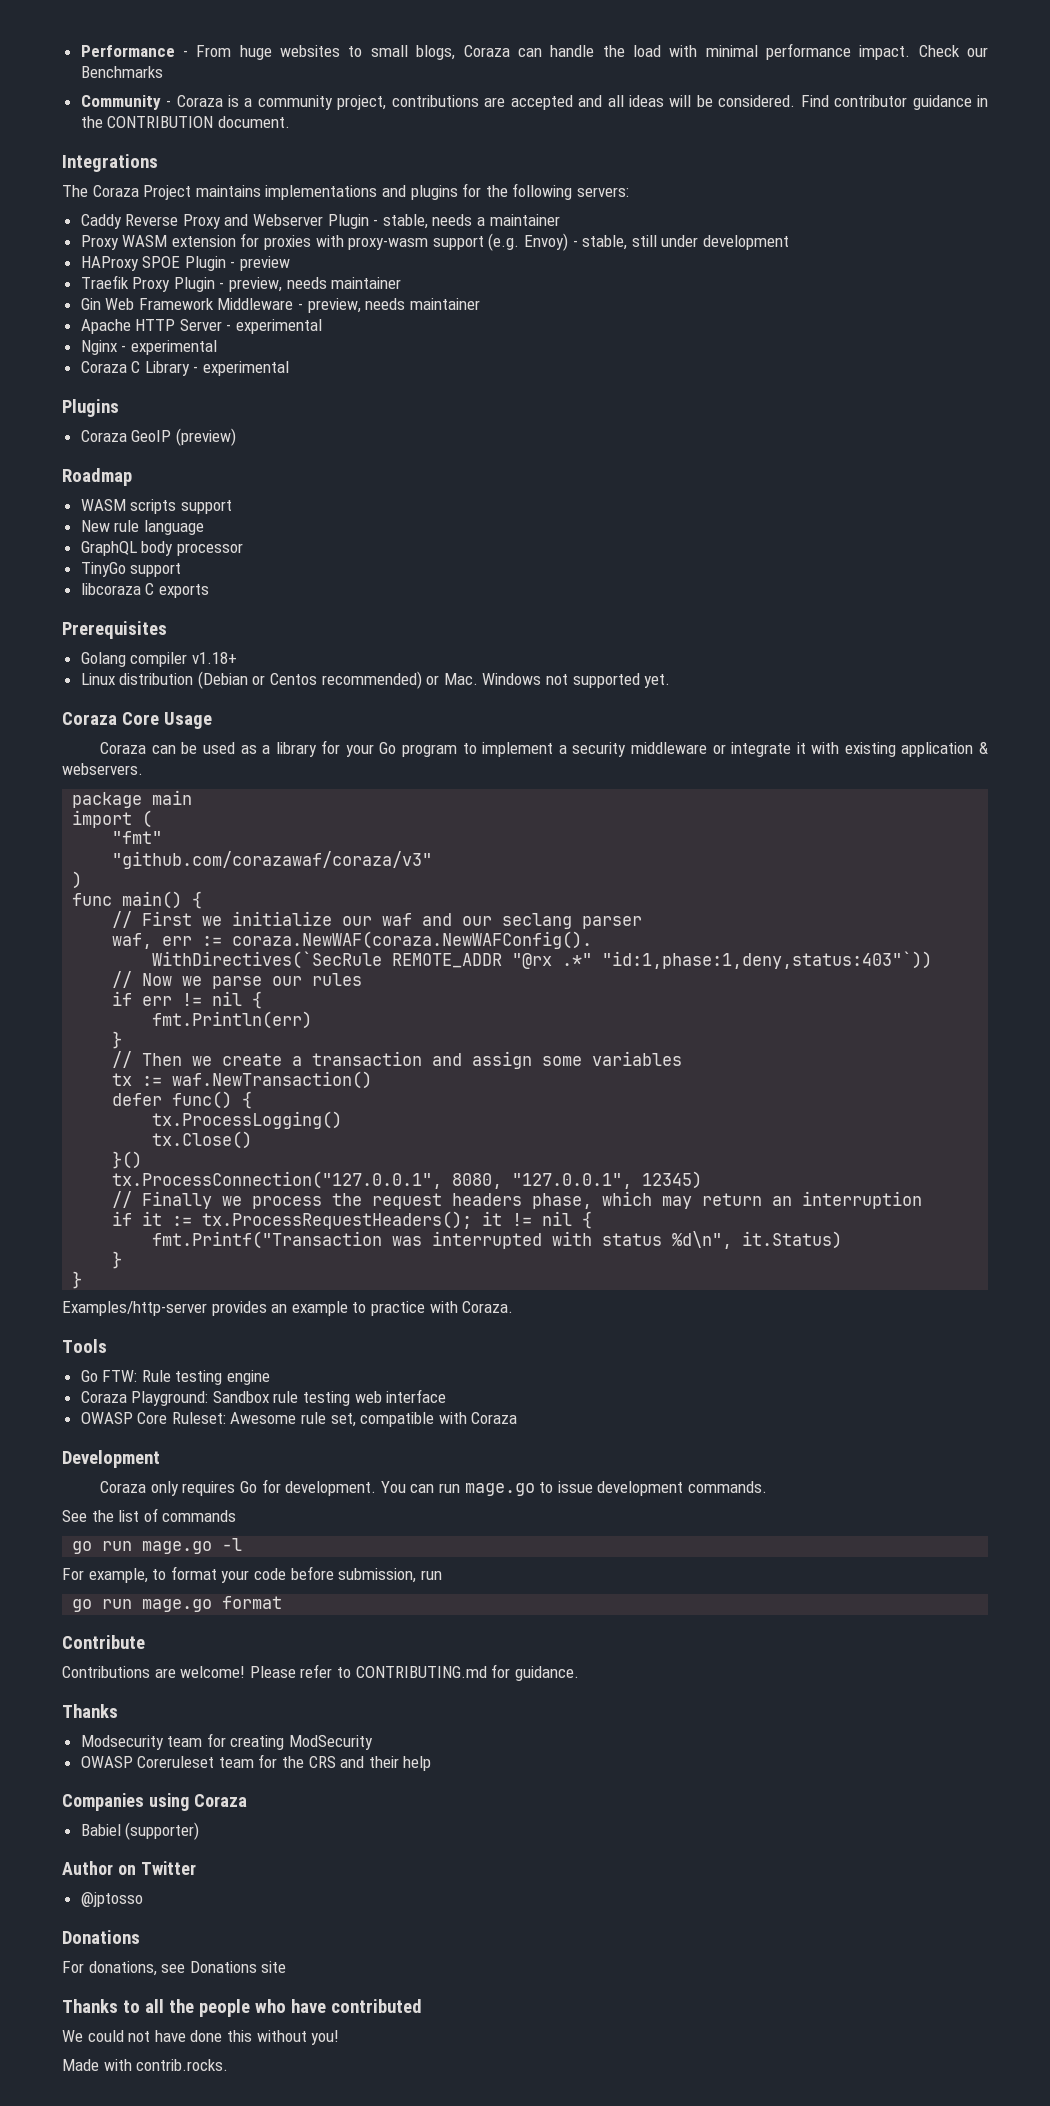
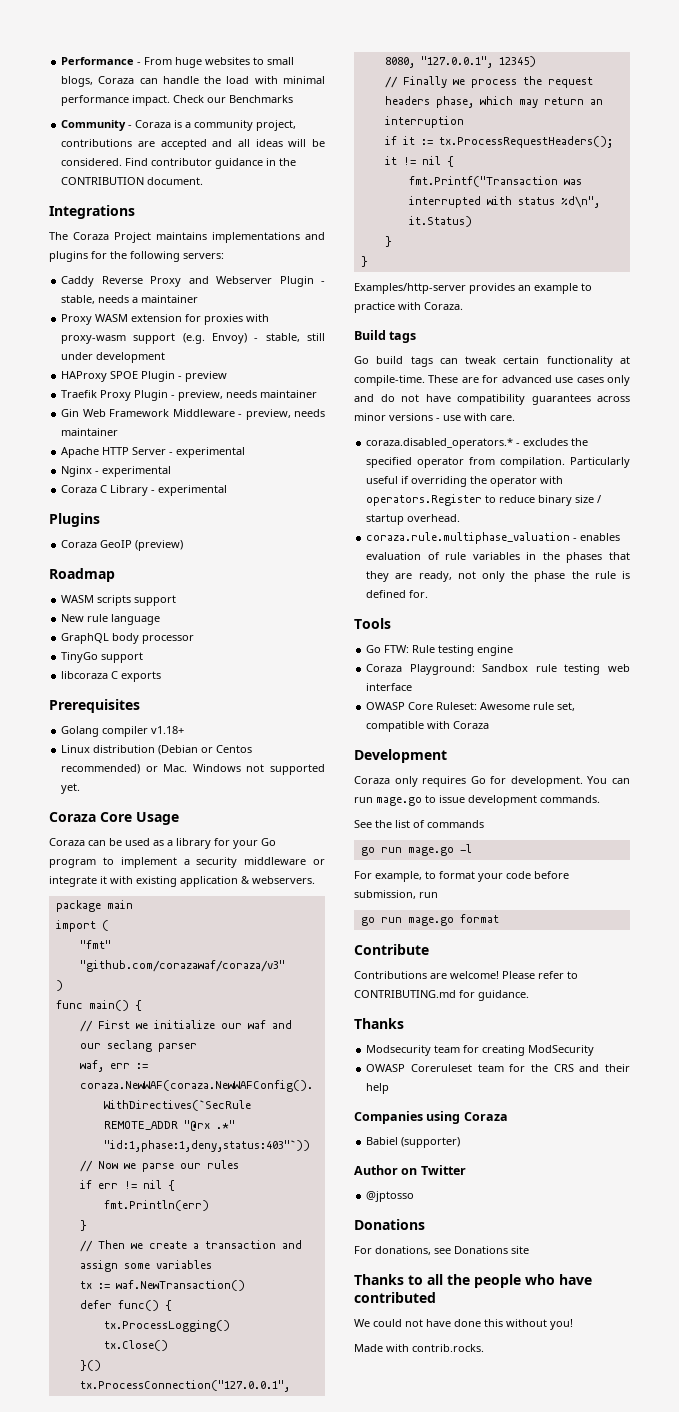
+ Build tags
+ Go build tags can tweak certain functionality at compile-time. These are for advanced use cases only and do not have compatibility guarantees across minor versions - use with care.
+ coraza.disabled_operators.* - excludes the specified operator from compilation. Particularly useful if overriding the operator with operators.Register to reduce binary size / startup overhead.
+ coraza.rule.multiphase_valuation - enables evaluation of rule variables in the phases that they are ready, not only the phase the rule is defined for.

